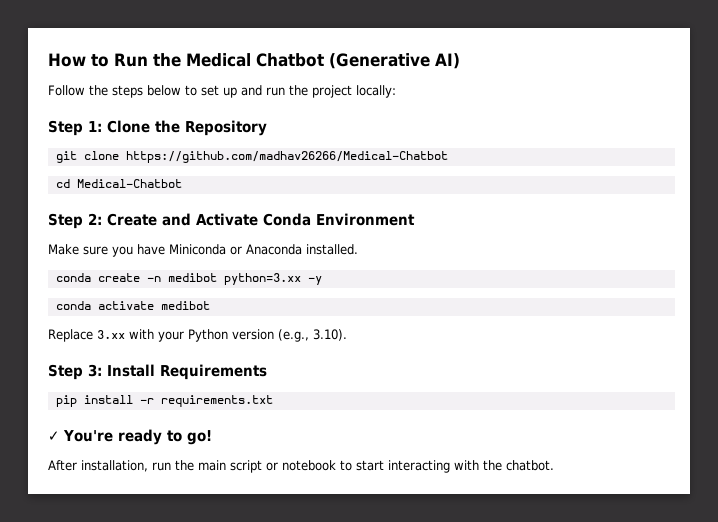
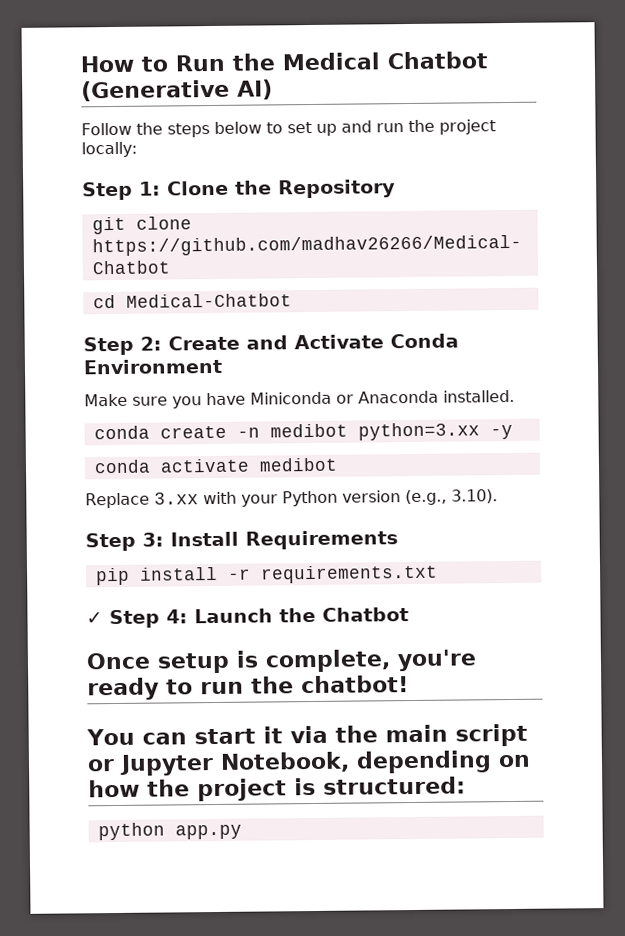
- ✓ You're ready to go!
- After installation, run the main script or notebook to start interacting with the chatbot.
+ ✓ Step 4: Launch the Chatbot
+ Once setup is complete, you're ready to run the chatbot!
+ You can start it via the main script or Jupyter Notebook, depending on how the project is structured:
+ python app.py

